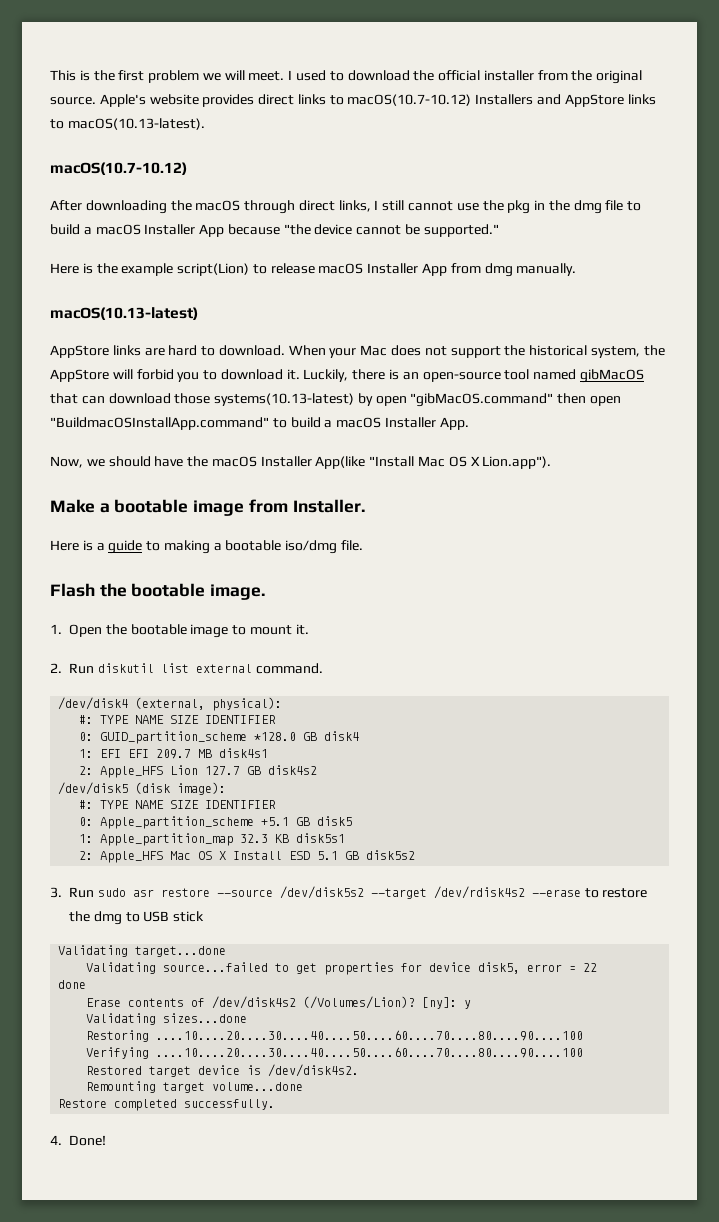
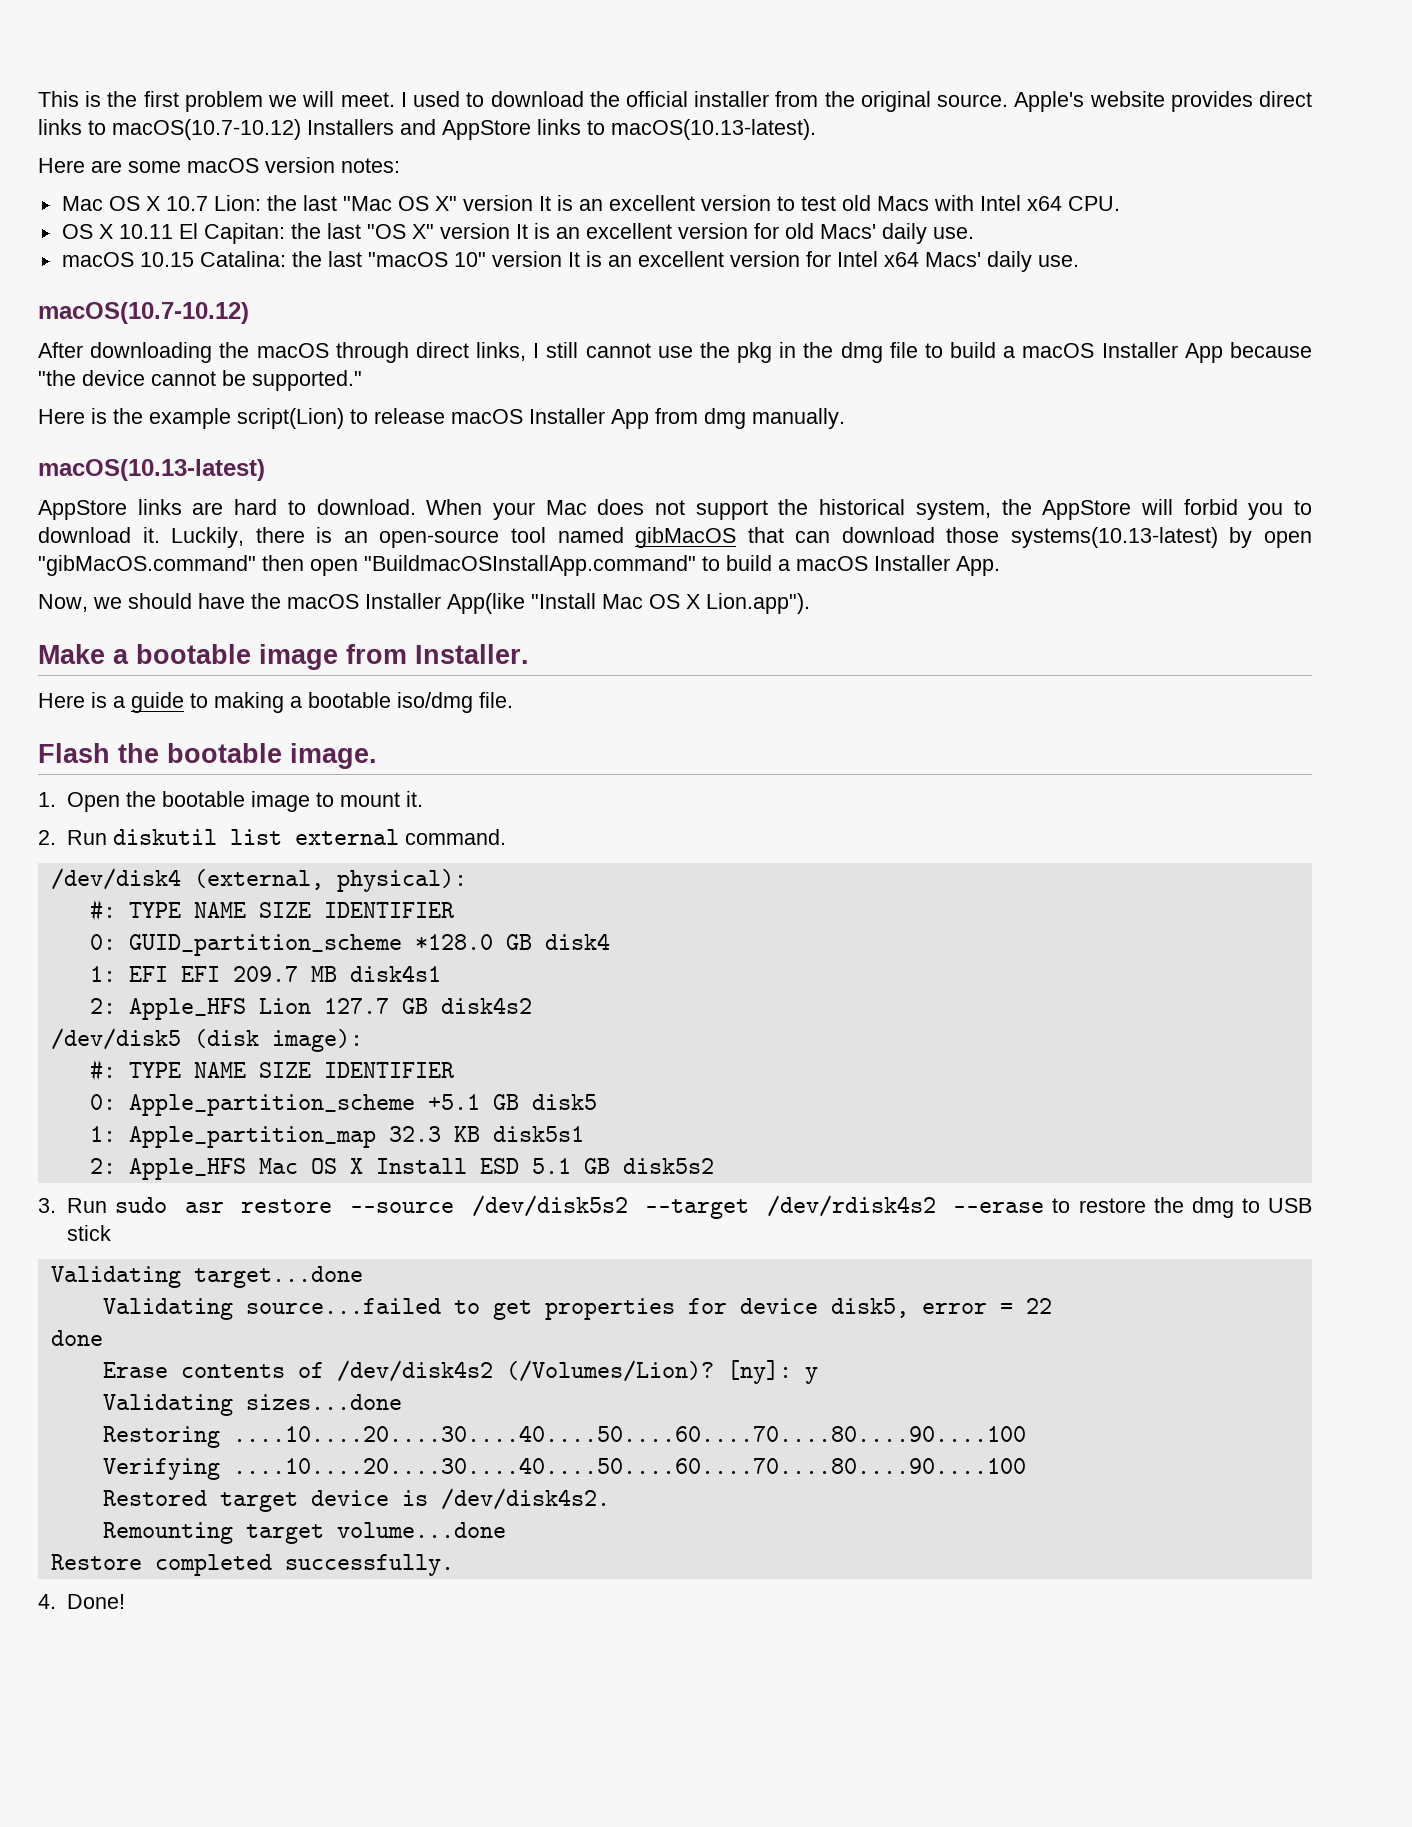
+ Here are some macOS version notes:
+ Mac OS X 10.7 Lion: the last "Mac OS X" version It is an excellent version to test old Macs with Intel x64 CPU.
+ OS X 10.11 El Capitan: the last "OS X" version It is an excellent version for old Macs' daily use.
+ macOS 10.15 Catalina: the last "macOS 10" version It is an excellent version for Intel x64 Macs' daily use.

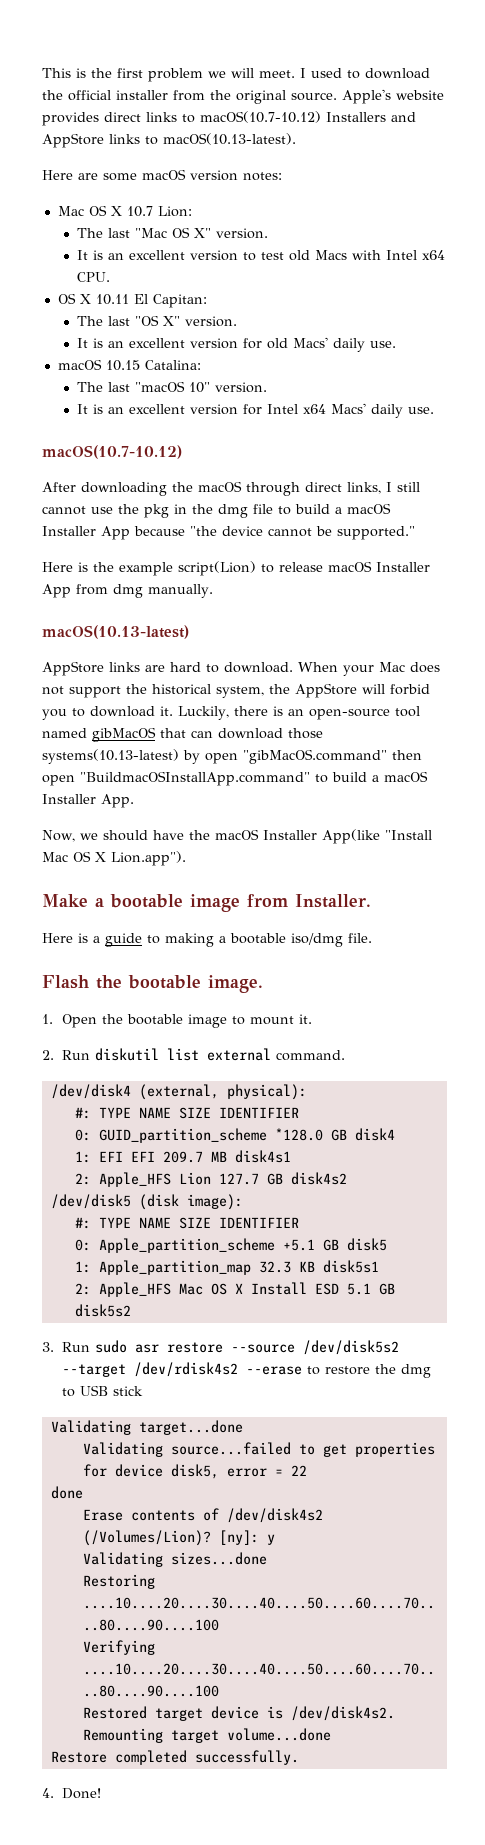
- Mac OS X 10.7 Lion: the last "Mac OS X" version It is an excellent version to test old Macs with Intel x64 CPU.
+ Mac OS X 10.7 Lion:
+ The last "Mac OS X" version.
+ It is an excellent version to test old Macs with Intel x64 CPU.
- OS X 10.11 El Capitan: the last "OS X" version It is an excellent version for old Macs' daily use.
+ OS X 10.11 El Capitan:
+ The last "OS X" version.
+ It is an excellent version for old Macs' daily use.
- macOS 10.15 Catalina: the last "macOS 10" version It is an excellent version for Intel x64 Macs' daily use.
+ macOS 10.15 Catalina:
+ The last "macOS 10" version.
+ It is an excellent version for Intel x64 Macs' daily use.

